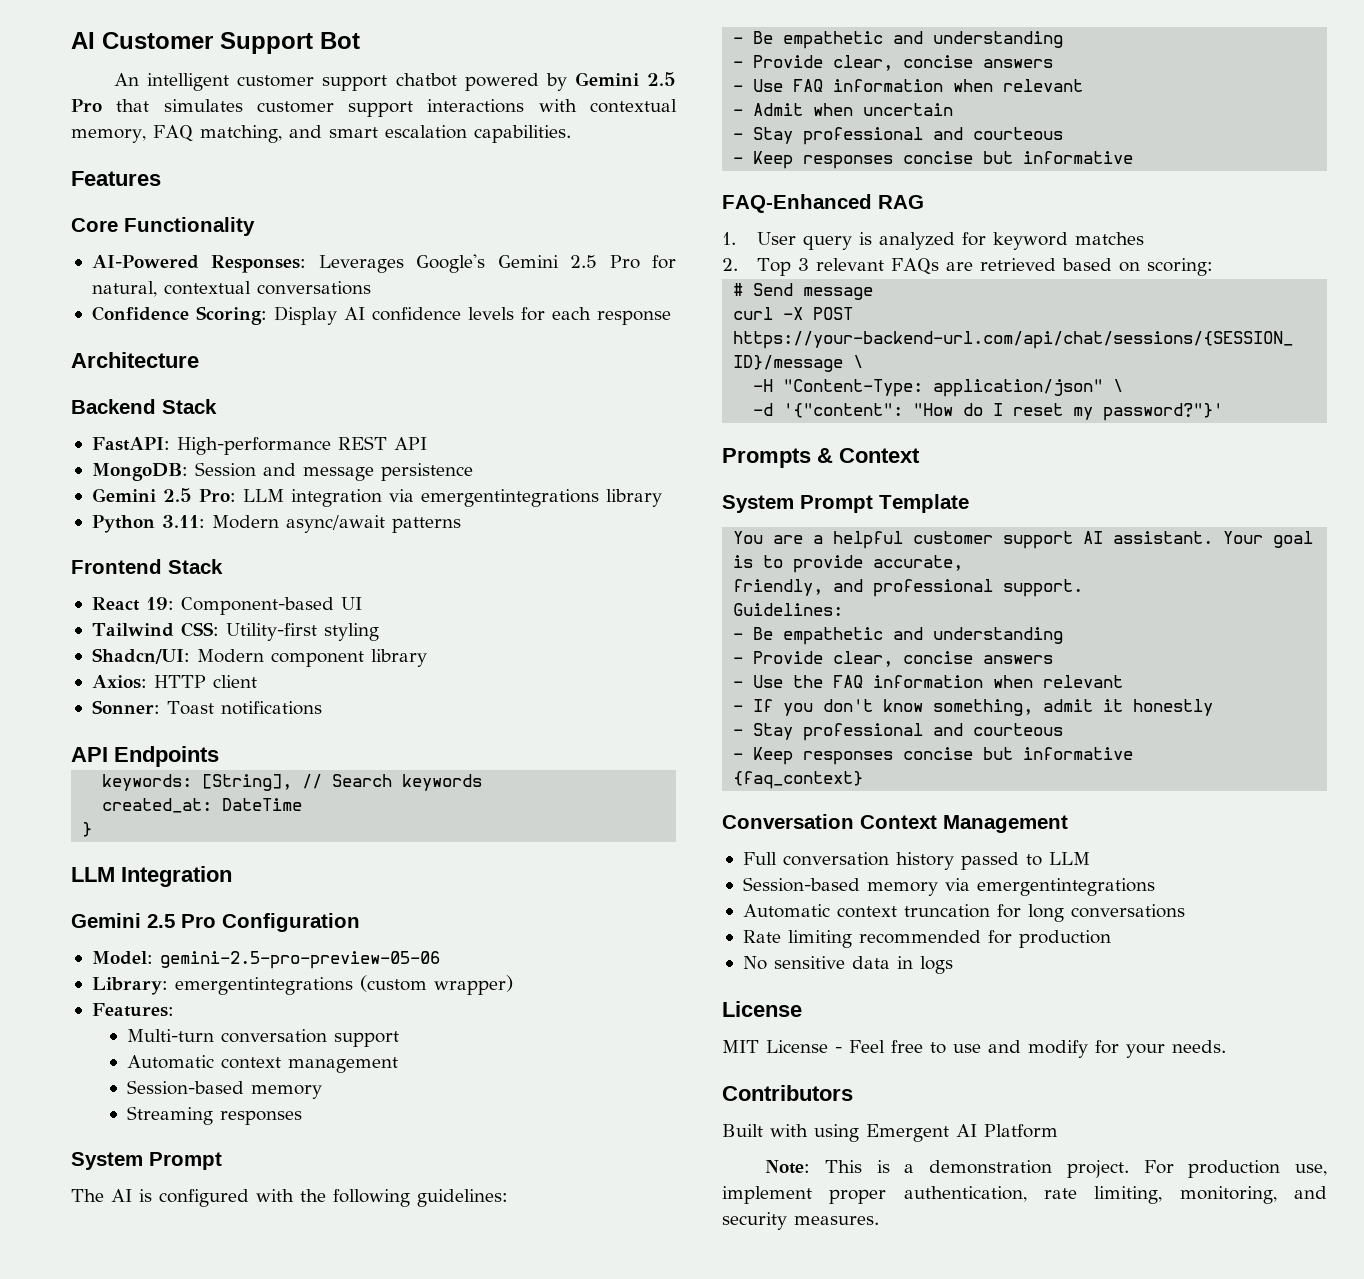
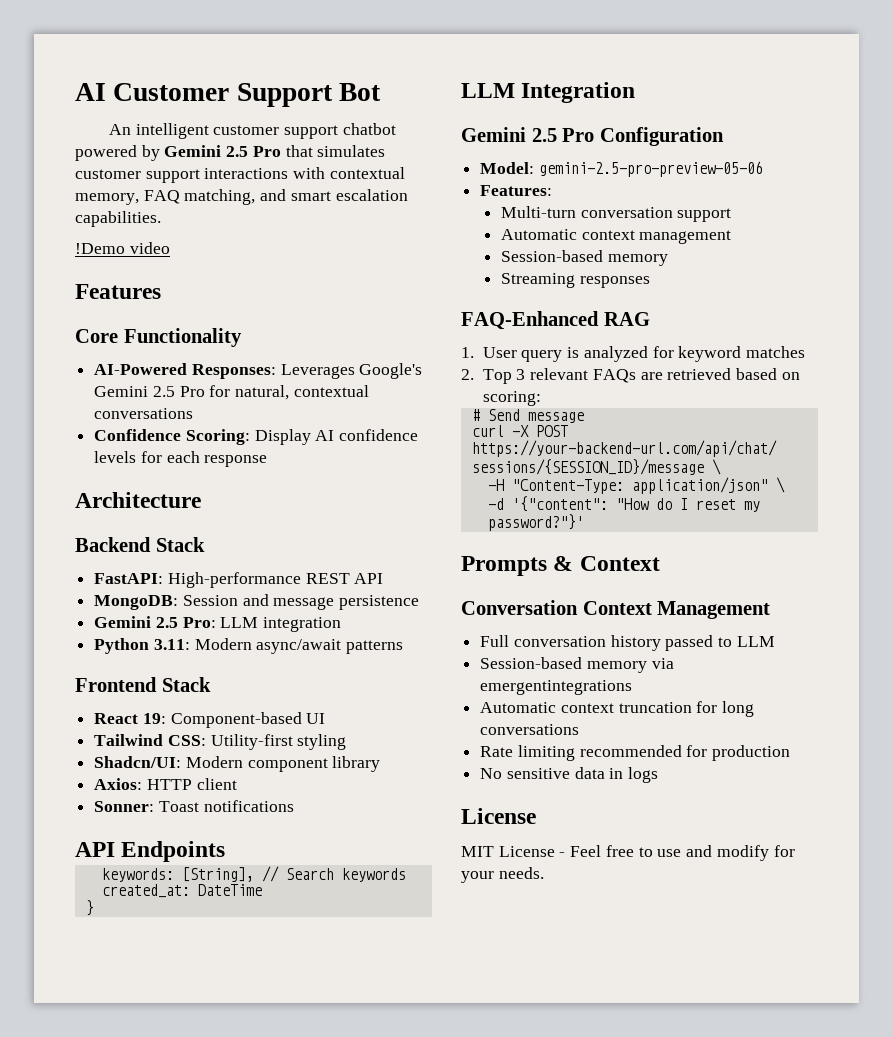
+ !Demo video
- Gemini 2.5 Pro: LLM integration via emergentintegrations library
+ Gemini 2.5 Pro: LLM integration
- Library: emergentintegrations (custom wrapper)
  Streaming responses
- System Prompt
- The AI is configured with the following guidelines:
- - Be empathetic and understanding
- - Provide clear, concise answers
- - Use FAQ information when relevant
- - Admit when uncertain
- - Stay professional and courteous
- - Keep responses concise but informative
- System Prompt Template
- You are a helpful customer support AI assistant. Your goal is to provide accurate,
- friendly, and professional support.
- Guidelines:
- - Be empathetic and understanding
- - Provide clear, concise answers
- - Use the FAQ information when relevant
- - If you don't know something, admit it honestly
- - Stay professional and courteous
- - Keep responses concise but informative
- {faq_context}
- Contributors
- Built with using Emergent AI Platform
- Note: This is a demonstration project. For production use, implement proper authentication, rate limiting, monitoring, and security measures.

